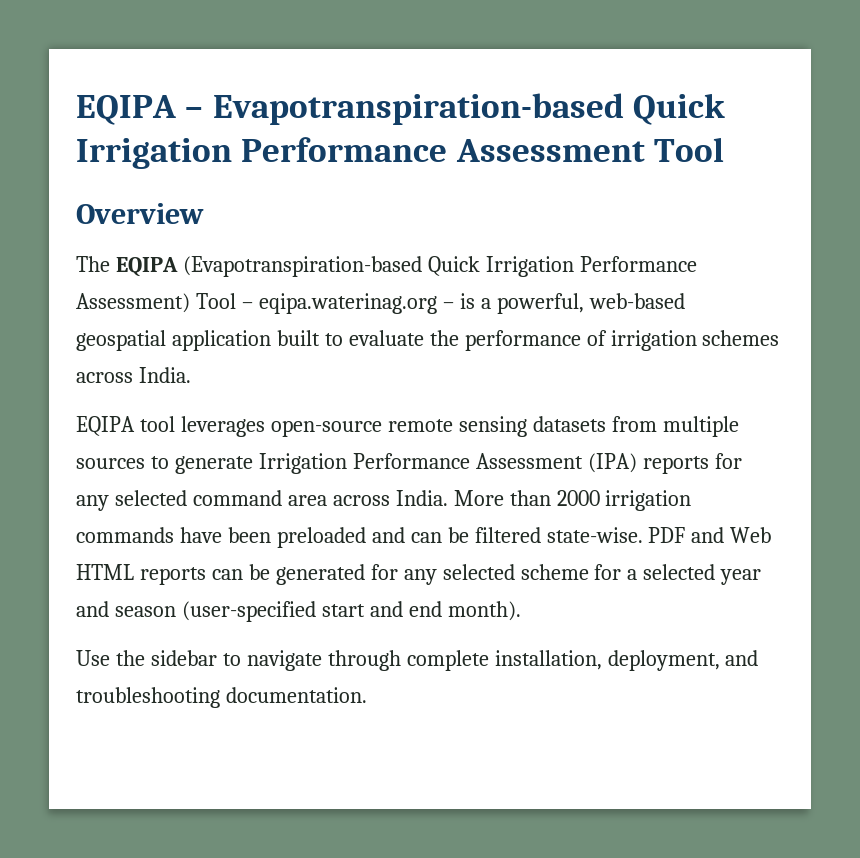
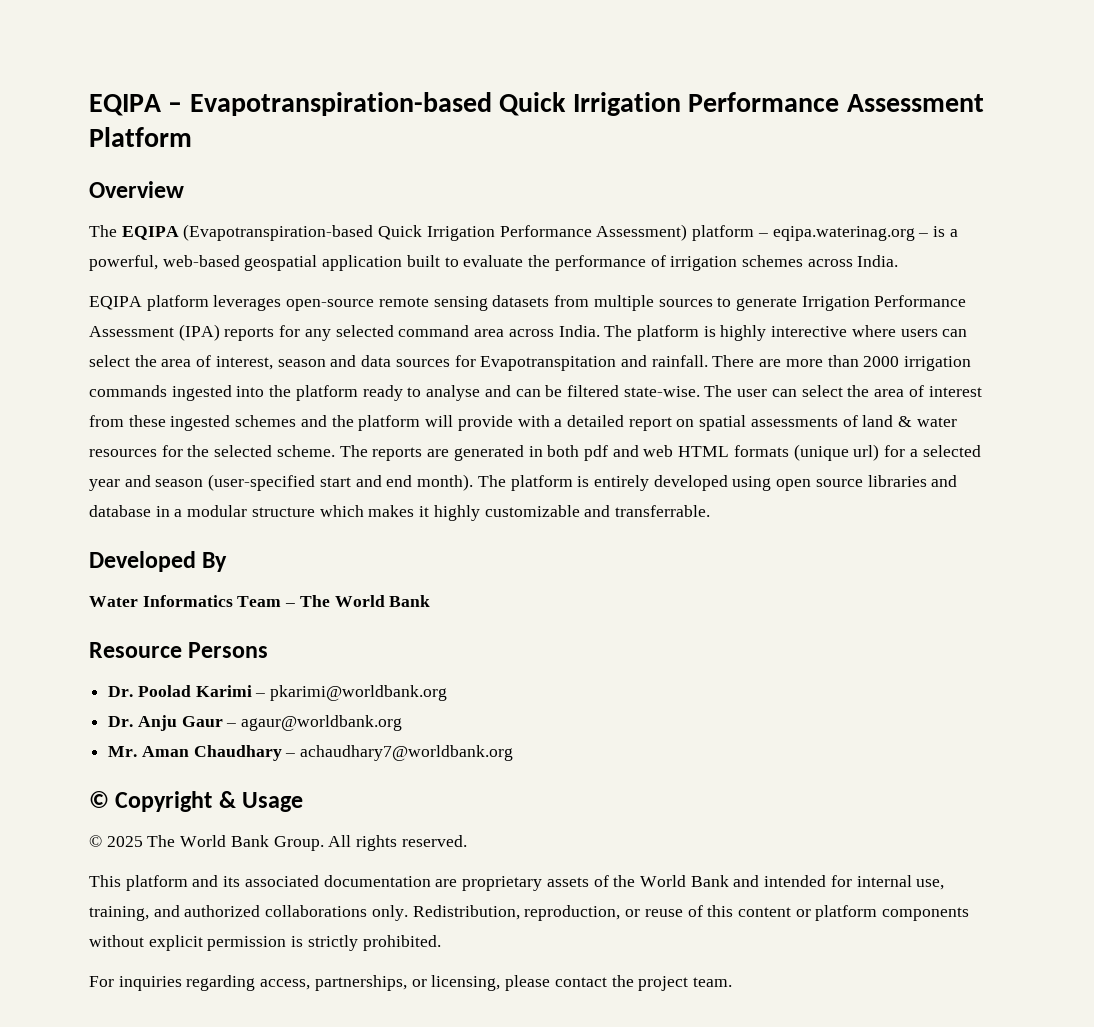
- EQIPA – Evapotranspiration-based Quick Irrigation Performance Assessment Tool
+ EQIPA – Evapotranspiration-based Quick Irrigation Performance Assessment Platform
- The EQIPA (Evapotranspiration-based Quick Irrigation Performance Assessment) Tool – eqipa.waterinag.org – is a powerful, web-based geospatial application built to evaluate the performance of irrigation schemes across India.
+ The EQIPA (Evapotranspiration-based Quick Irrigation Performance Assessment) platform – eqipa.waterinag.org – is a powerful, web-based geospatial application built to evaluate the performance of irrigation schemes across India.
- EQIPA tool leverages open-source remote sensing datasets from multiple sources to generate Irrigation Performance Assessment (IPA) reports for any selected command area across India.
+ EQIPA platform leverages open-source remote sensing datasets from multiple sources to generate Irrigation Performance Assessment (IPA) reports for any selected command area across India.
- More than 2000 irrigation commands have been preloaded and can be filtered state-wise.
+ The platform is highly interective where users can select the area of interest, season and data sources for Evapotranspitation and rainfall. There are more than 2000 irrigation commands ingested into the platform ready to analyse and can be filtered state-wise.
- PDF and Web HTML reports can be generated for any selected scheme for a selected year and season (user-specified start and end month).
- Use the sidebar to navigate through complete installation, deployment, and troubleshooting documentation.
+ The user can select the area of interest from these ingested schemes and the platform will provide with a detailed report on spatial assessments of land & water resources for the selected scheme. The reports are generated in both pdf and web HTML formats (unique url) for a selected year and season (user-specified start and end month). The platform is entirely developed using open source libraries and database in a modular structure which makes it highly customizable and transferrable.
+ Developed By
+ Water Informatics Team – The World Bank
+ Resource Persons
+ Dr. Poolad Karimi – pkarimi@worldbank.org
+ Dr. Anju Gaur – agaur@worldbank.org
+ Mr. Aman Chaudhary – achaudhary7@worldbank.org
+ © Copyright & Usage
+ © 2025 The World Bank Group. All rights reserved.
+ This platform and its associated documentation are proprietary assets of the World Bank and intended for internal use, training, and authorized collaborations only. Redistribution, reproduction, or reuse of this content or platform components without explicit permission is strictly prohibited.
+ For inquiries regarding access, partnerships, or licensing, please contact the project team.

